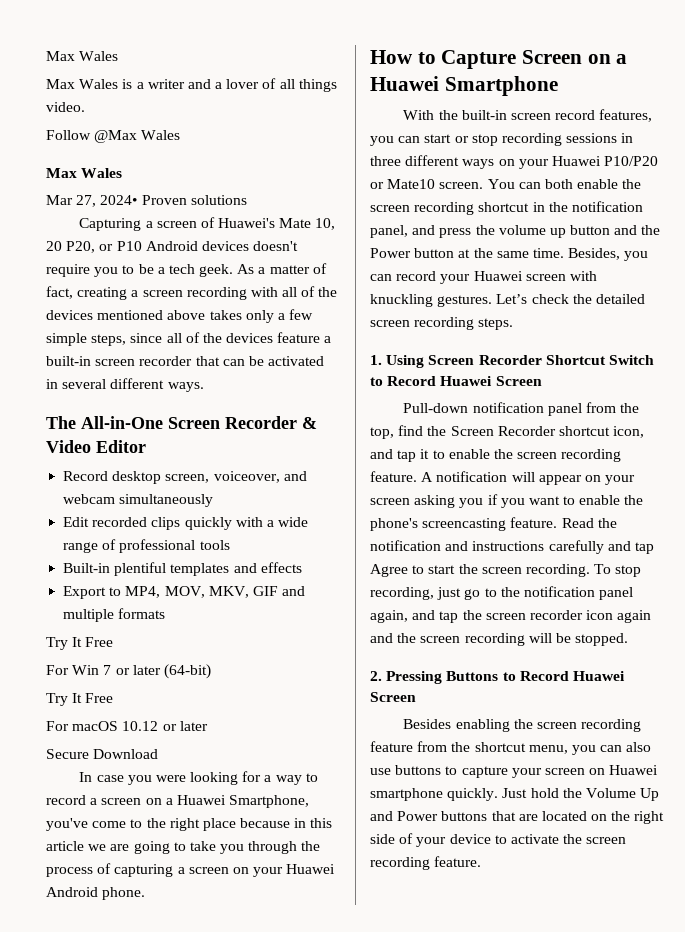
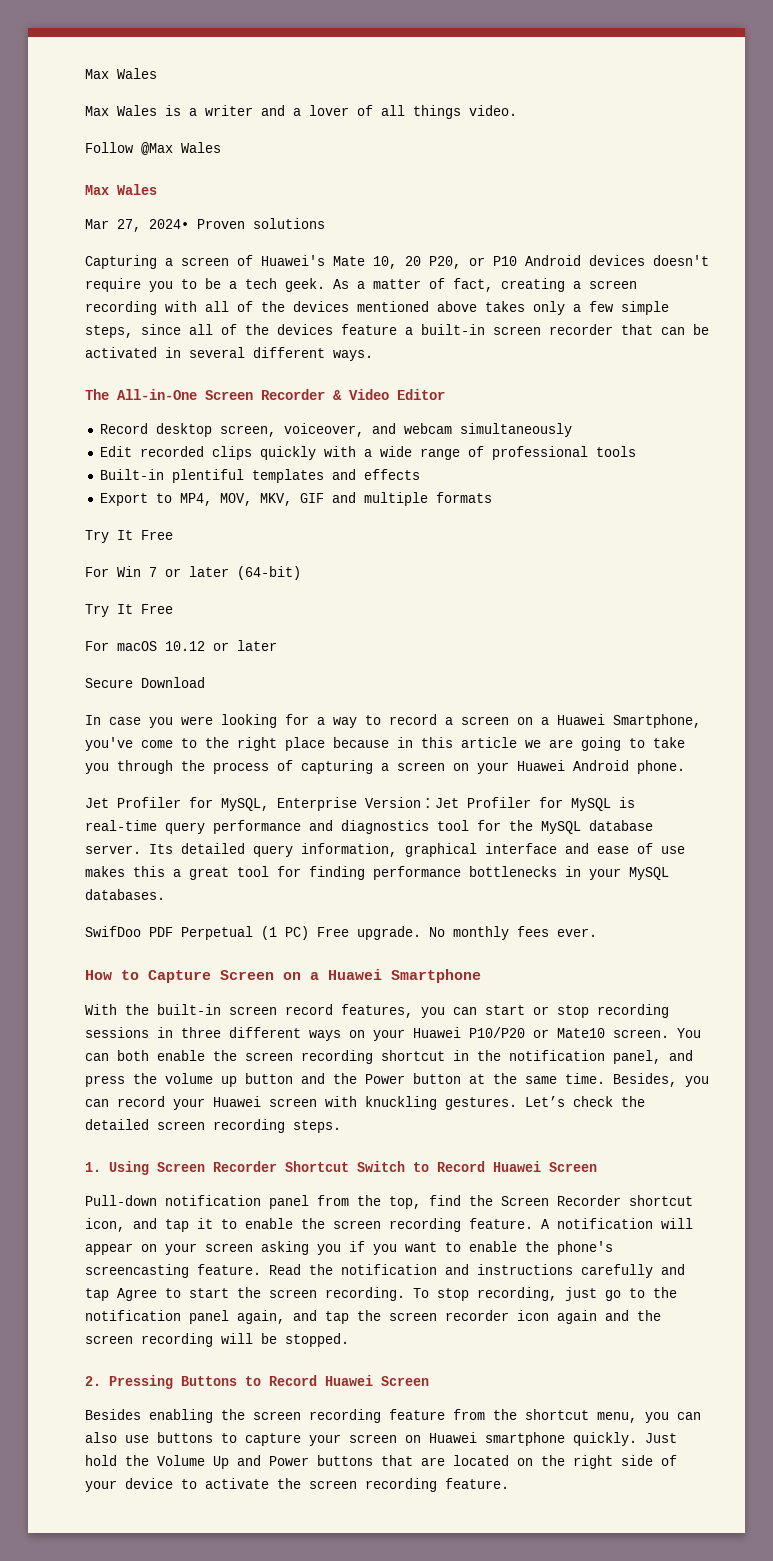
+ Jet Profiler for MySQL, Enterprise Version：Jet Profiler for MySQL is real-time query performance and diagnostics tool for the MySQL database server. Its detailed query information, graphical interface and ease of use makes this a great tool for finding performance bottlenecks in your MySQL databases.
+ SwifDoo PDF Perpetual (1 PC) Free upgrade. No monthly fees ever.

